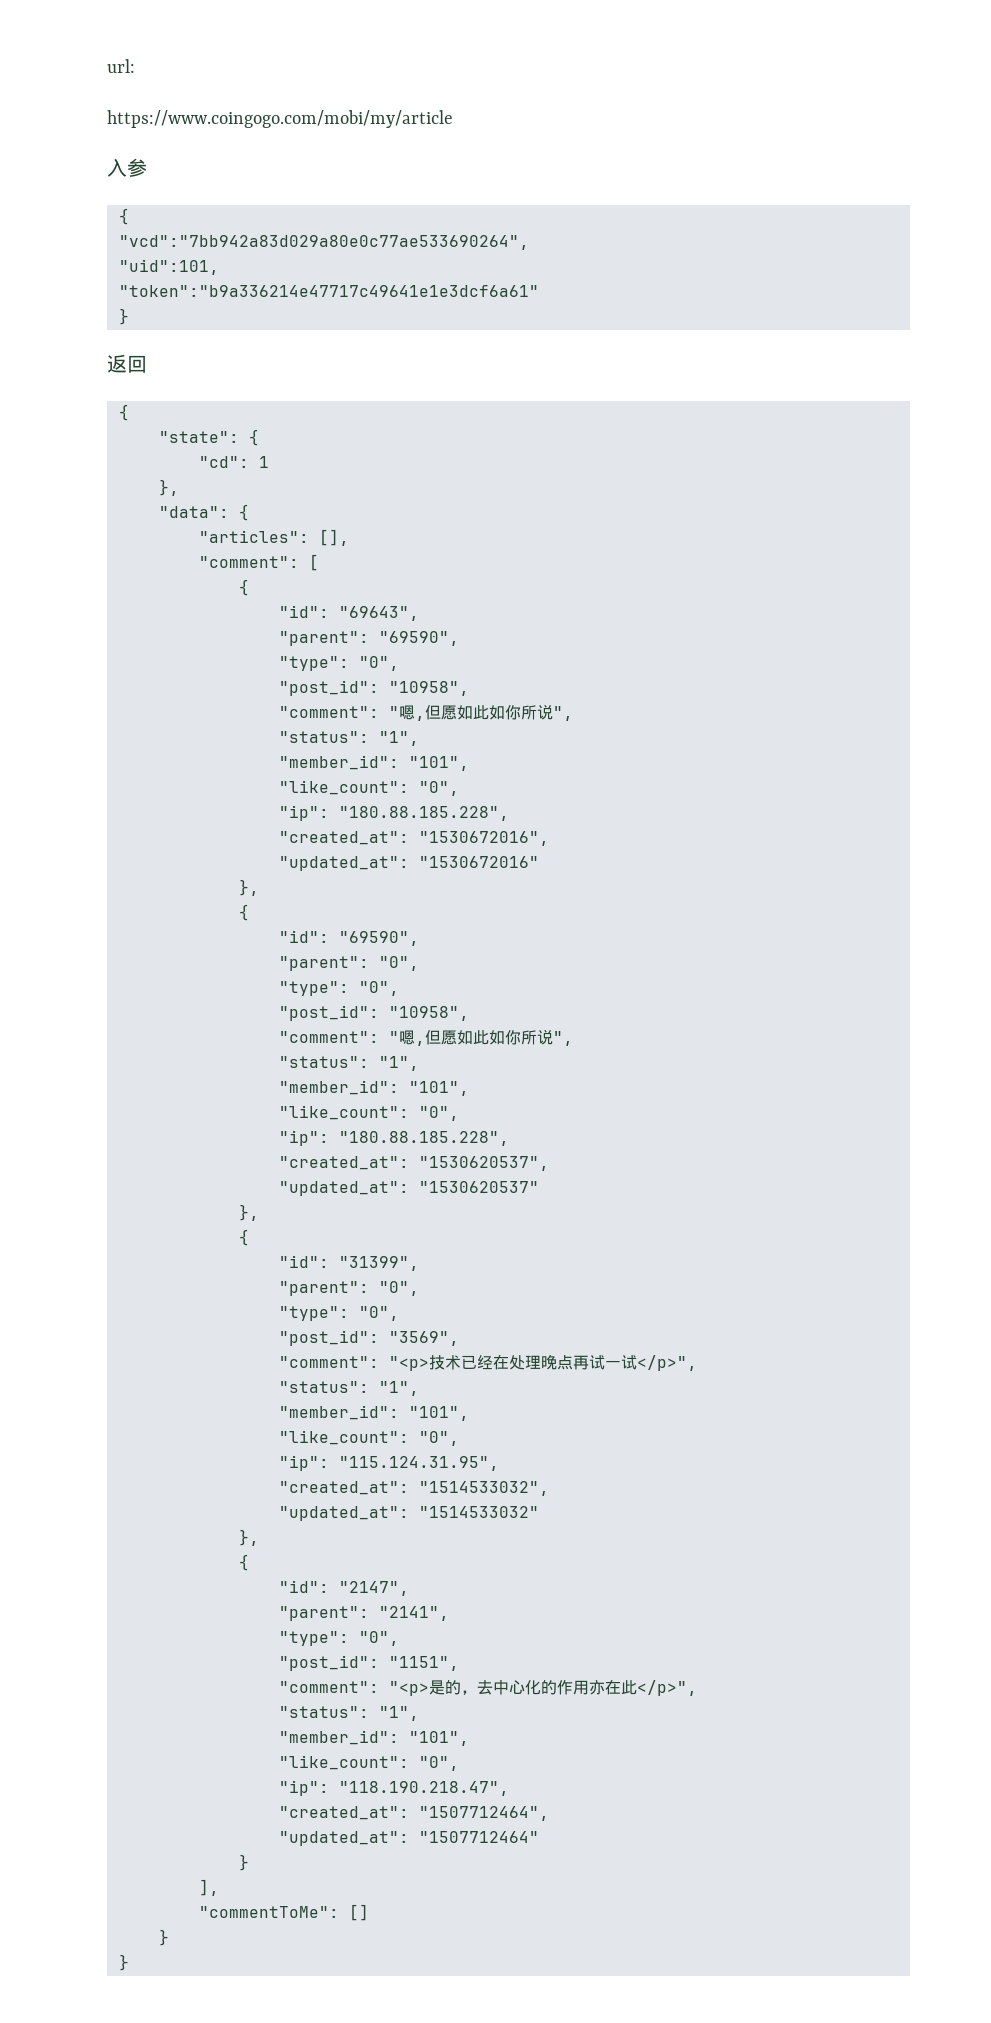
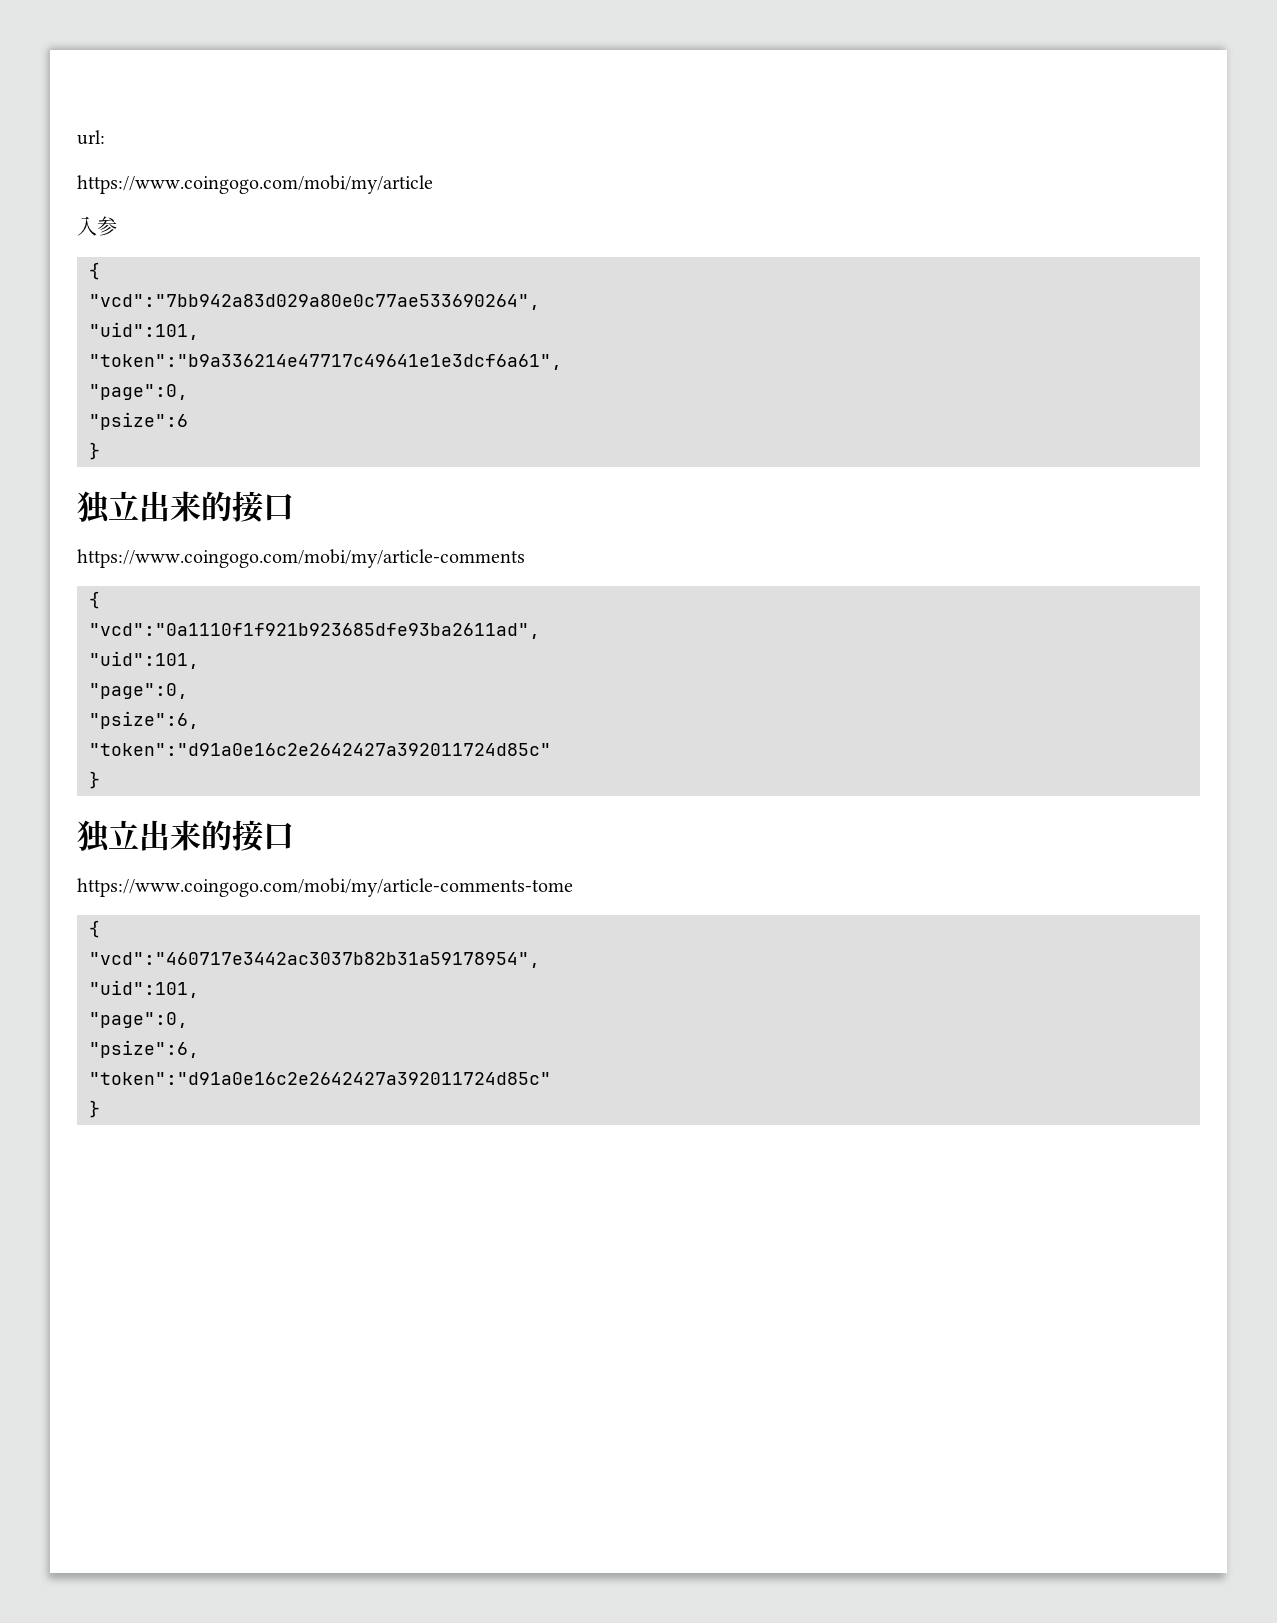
- "token":"b9a336214e47717c49641e1e3dcf6a61"
+ "token":"b9a336214e47717c49641e1e3dcf6a61",
+ "page":0,
+ "psize":6
  }
- 返回
+ 独立出来的接口
+ https://www.coingogo.com/mobi/my/article-comments
  {
- "state": {
- "cd": 1
- },
- "data": {
- "articles": [],
- "comment": [
+ "vcd":"0a1110f1f921b923685dfe93ba2611ad",
+ "uid":101,
+ "page":0,
+ "psize":6,
+ "token":"d91a0e16c2e2642427a392011724d85c"
+ }
+ 独立出来的接口
+ https://www.coingogo.com/mobi/my/article-comments-tome
  {
- "id": "69643",
- "parent": "69590",
- "type": "0",
- "post_id": "10958",
- "comment": "嗯,但愿如此如你所说",
- "status": "1",
- "member_id": "101",
- "like_count": "0",
- "ip": "180.88.185.228",
- "created_at": "1530672016",
- "updated_at": "1530672016"
- },
- {
- "id": "69590",
- "parent": "0",
- "type": "0",
- "post_id": "10958",
- "comment": "嗯,但愿如此如你所说",
- "status": "1",
- "member_id": "101",
- "like_count": "0",
- "ip": "180.88.185.228",
- "created_at": "1530620537",
- "updated_at": "1530620537"
- },
- {
- "id": "31399",
- "parent": "0",
- "type": "0",
- "post_id": "3569",
- "comment": "<p>技术已经在处理晚点再试一试</p>",
- "status": "1",
- "member_id": "101",
- "like_count": "0",
- "ip": "115.124.31.95",
- "created_at": "1514533032",
- "updated_at": "1514533032"
- },
- {
- "id": "2147",
- "parent": "2141",
- "type": "0",
- "post_id": "1151",
- "comment": "<p>是的，去中心化的作用亦在此</p>",
- "status": "1",
- "member_id": "101",
- "like_count": "0",
- "ip": "118.190.218.47",
- "created_at": "1507712464",
- "updated_at": "1507712464"
- }
- ],
- "commentToMe": []
- }
+ "vcd":"460717e3442ac3037b82b31a59178954",
+ "uid":101,
+ "page":0,
+ "psize":6,
+ "token":"d91a0e16c2e2642427a392011724d85c"

